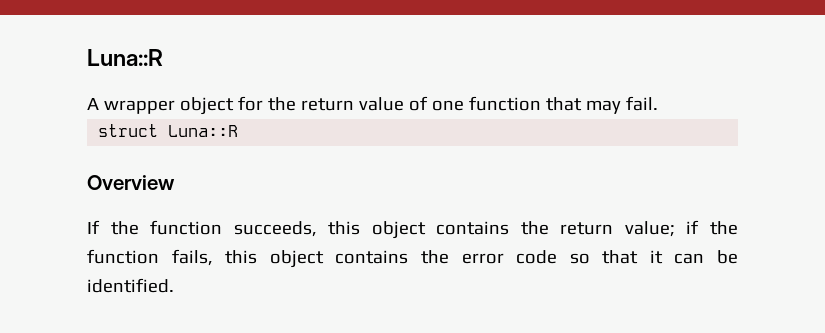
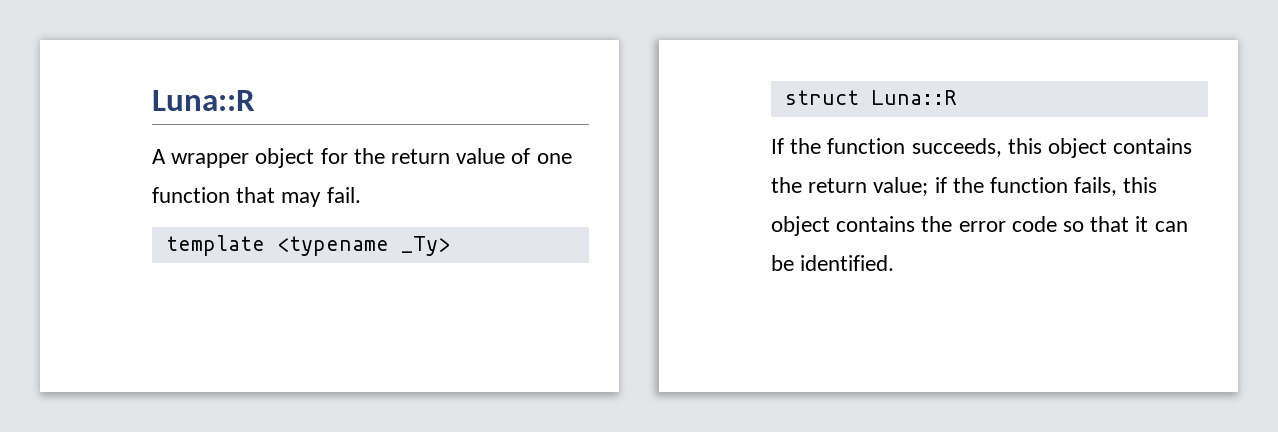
+ template <typename _Ty>
- Overview

